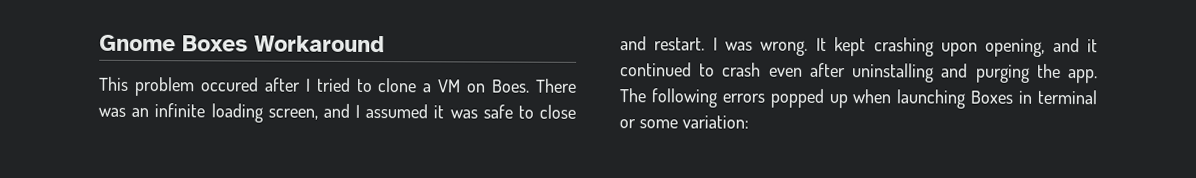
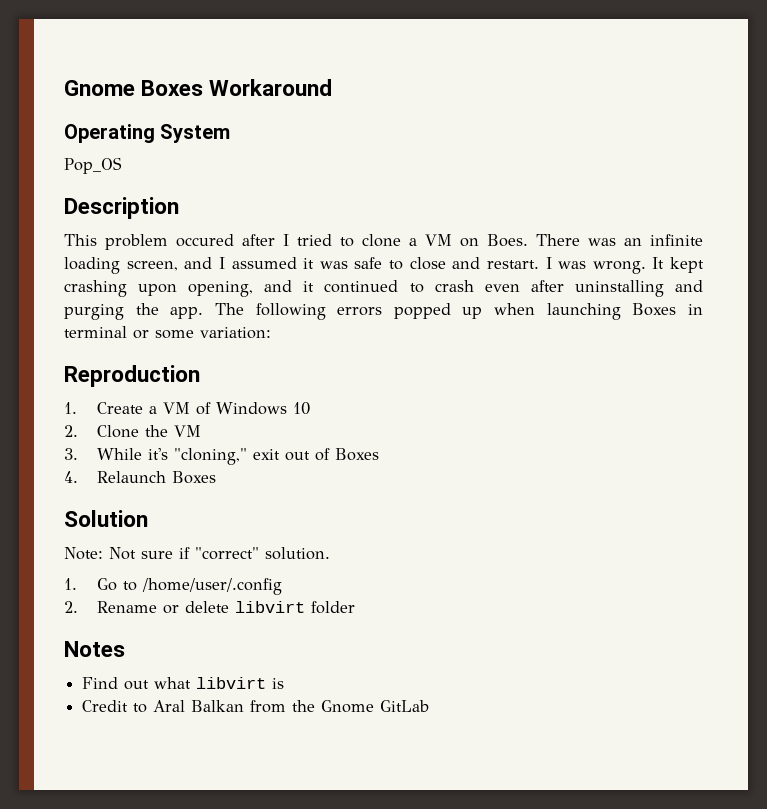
+ Operating System
+ Pop_OS
+ Description
+ Reproduction
+ 1. Create a VM of Windows 10
+ 2. Clone the VM
+ 3. While it's "cloning," exit out of Boxes
+ 4. Relaunch Boxes
+ Solution
+ Note: Not sure if "correct" solution.
+ 1. Go to /home/user/.config
+ 2. Rename or delete libvirt folder
+ Notes
+ Find out what libvirt is
+ Credit to Aral Balkan from the Gnome GitLab

